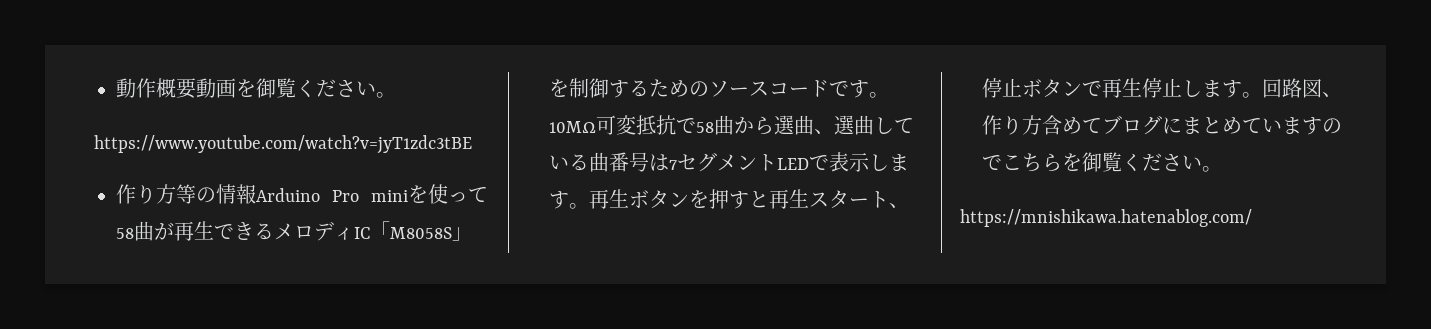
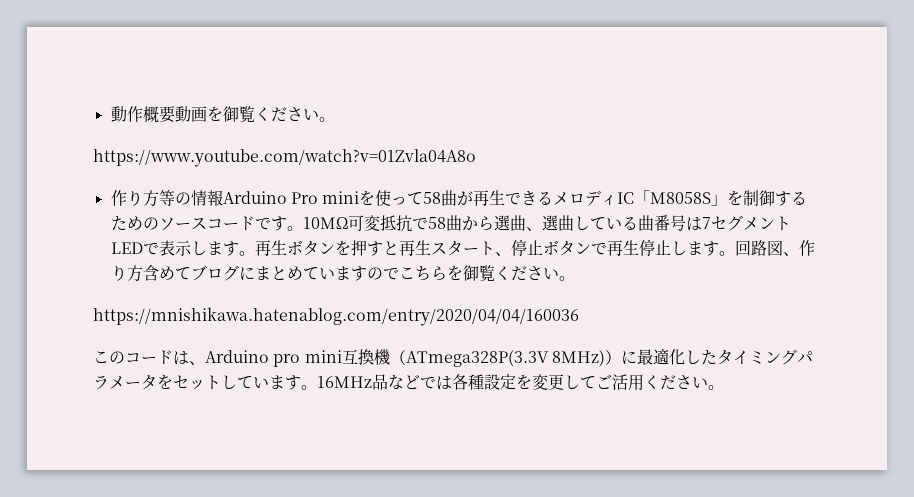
- https://www.youtube.com/watch?v=jyT1zdc3tBE
+ https://www.youtube.com/watch?v=01Zvla04A8o
- https://mnishikawa.hatenablog.com/
+ https://mnishikawa.hatenablog.com/entry/2020/04/04/160036
+ このコードは、Arduino pro mini互換機（ATmega328P(3.3V 8MHz)）に最適化したタイミングパラメータをセットしています。16MHz品などでは各種設定を変更してご活用ください。

